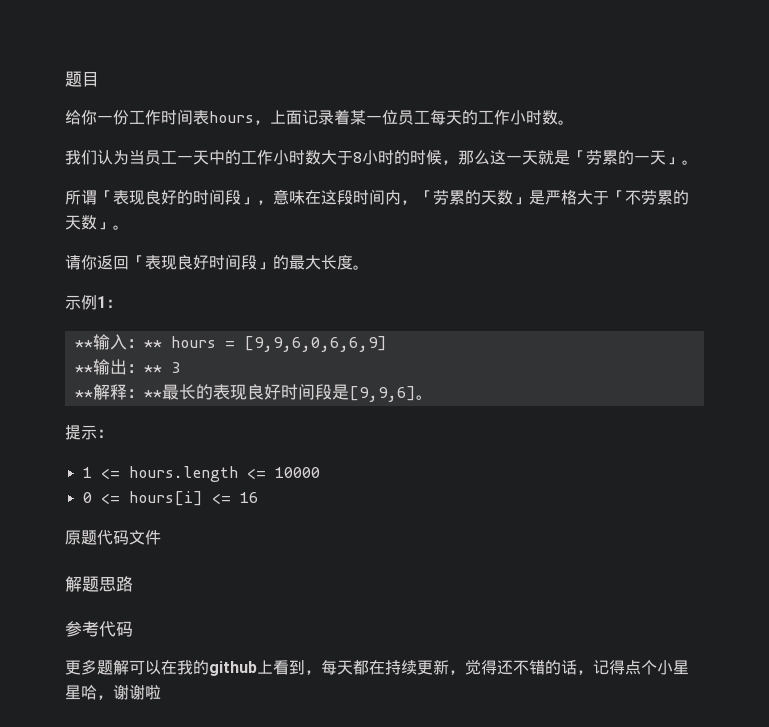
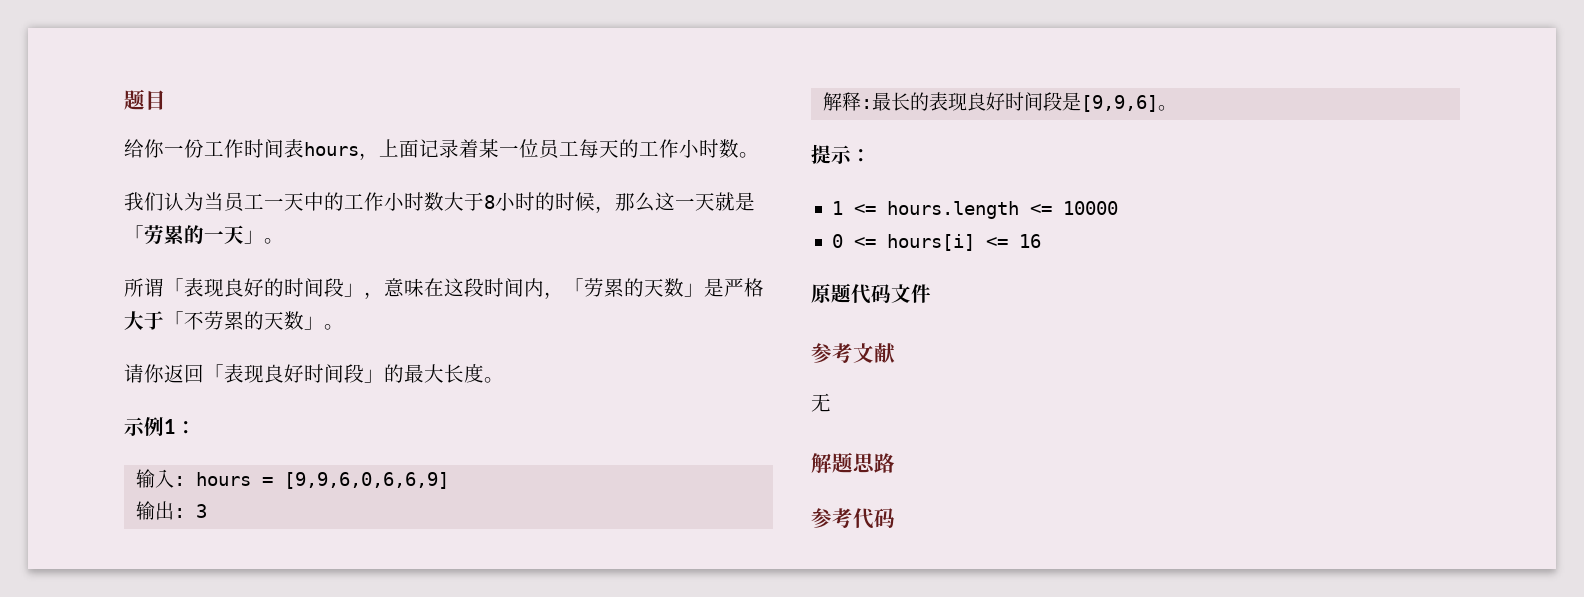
- **输入：** hours = [9,9,6,0,6,6,9]
+ 输入: hours = [9,9,6,0,6,6,9]
- **输出：** 3
- **解释：**最长的表现良好时间段是[9,9,6]。
+ 输出: 3
+ 解释:最长的表现良好时间段是[9,9,6]。
+ 参考文献
+ 无
- 更多题解可以在我的github上看到，每天都在持续更新，觉得还不错的话，记得点个小星星哈，谢谢啦

